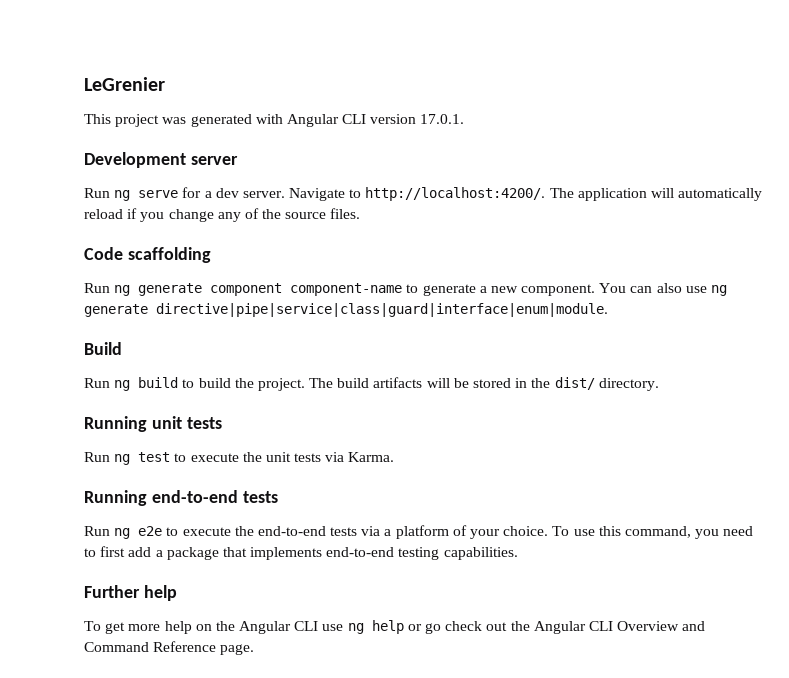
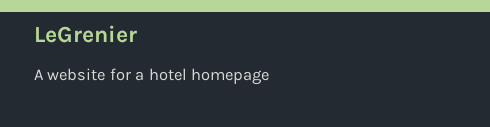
- This project was generated with Angular CLI version 17.0.1.
- Development server
- Run ng serve for a dev server. Navigate to http://localhost:4200/. The application will automatically reload if you change any of the source files.
- Code scaffolding
- Run ng generate component component-name to generate a new component. You can also use ng generate directive|pipe|service|class|guard|interface|enum|module.
- Build
- Run ng build to build the project. The build artifacts will be stored in the dist/ directory.
- Running unit tests
- Run ng test to execute the unit tests via Karma.
- Running end-to-end tests
- Run ng e2e to execute the end-to-end tests via a platform of your choice. To use this command, you need to first add a package that implements end-to-end testing capabilities.
- Further help
- To get more help on the Angular CLI use ng help or go check out the Angular CLI Overview and Command Reference page.
+ A website for a hotel homepage

